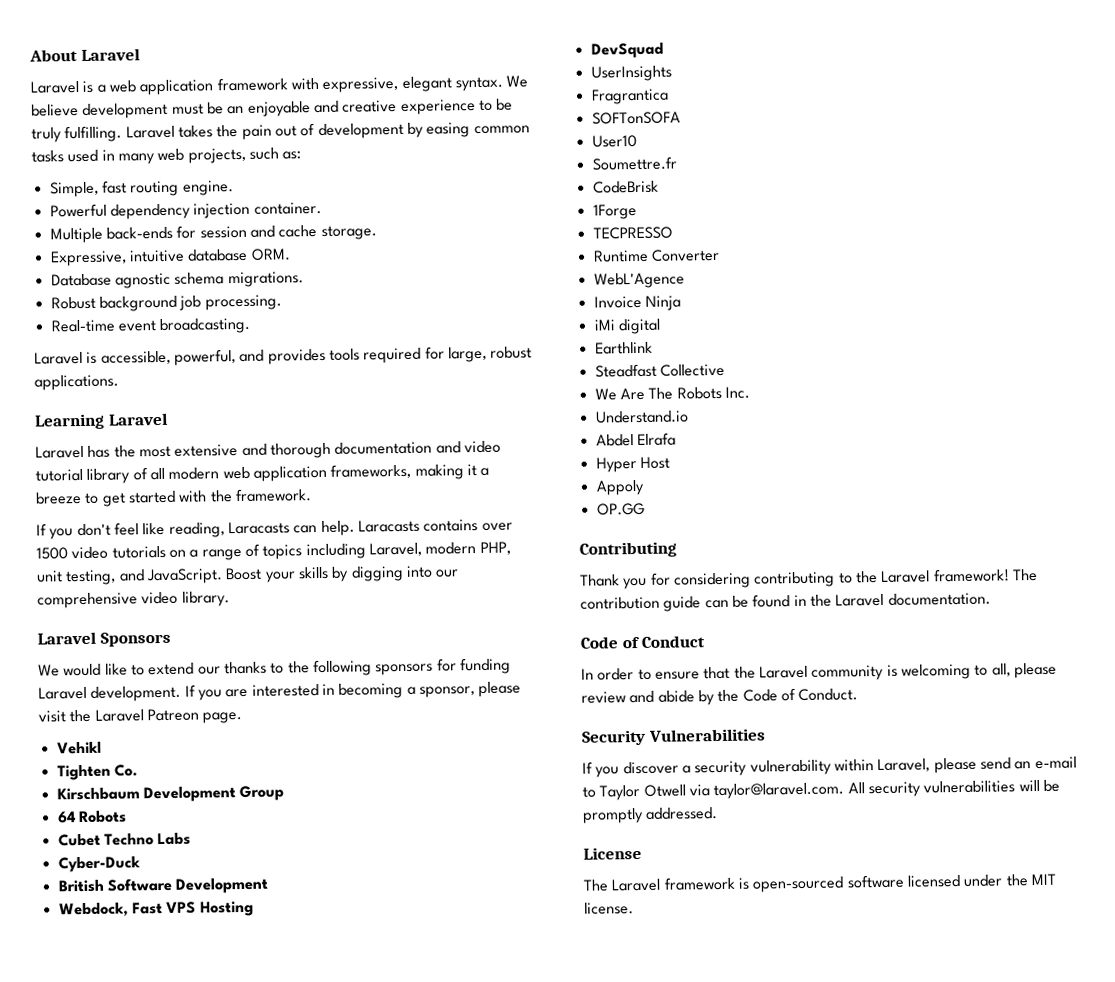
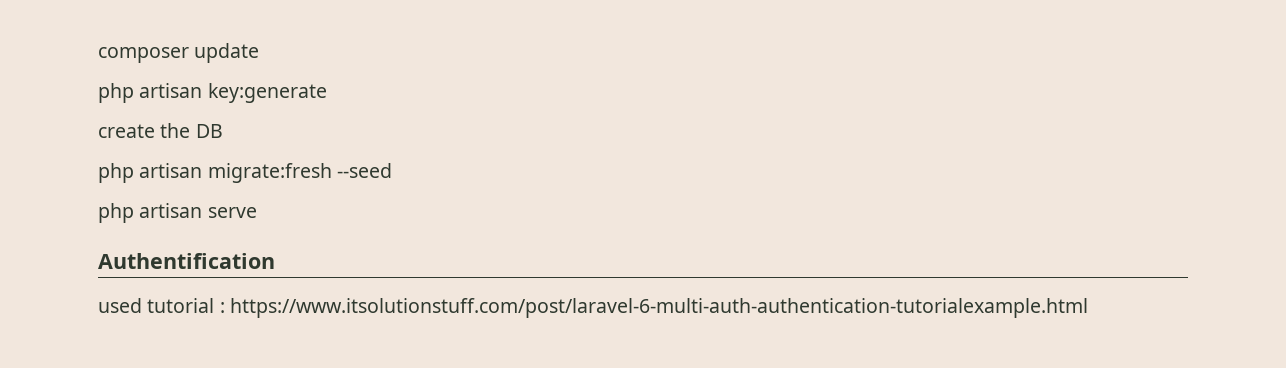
- About Laravel
- Laravel is a web application framework with expressive, elegant syntax. We believe development must be an enjoyable and creative experience to be truly fulfilling. Laravel takes the pain out of development by easing common tasks used in many web projects, such as:
- Simple, fast routing engine.
- Powerful dependency injection container.
- Multiple back-ends for session and cache storage.
- Expressive, intuitive database ORM.
- Database agnostic schema migrations.
- Robust background job processing.
- Real-time event broadcasting.
- Laravel is accessible, powerful, and provides tools required for large, robust applications.
- Learning Laravel
- Laravel has the most extensive and thorough documentation and video tutorial library of all modern web application frameworks, making it a breeze to get started with the framework.
- If you don't feel like reading, Laracasts can help. Laracasts contains over 1500 video tutorials on a range of topics including Laravel, modern PHP, unit testing, and JavaScript. Boost your skills by digging into our comprehensive video library.
- Laravel Sponsors
- We would like to extend our thanks to the following sponsors for funding Laravel development. If you are interested in becoming a sponsor, please visit the Laravel Patreon page.
- Vehikl
- Tighten Co.
- Kirschbaum Development Group
- 64 Robots
- Cubet Techno Labs
- Cyber-Duck
- British Software Development
- Webdock, Fast VPS Hosting
- DevSquad
- UserInsights
- Fragrantica
- SOFTonSOFA
- User10
- Soumettre.fr
- CodeBrisk
- 1Forge
- TECPRESSO
- Runtime Converter
- WebL'Agence
- Invoice Ninja
- iMi digital
- Earthlink
- Steadfast Collective
- We Are The Robots Inc.
- Understand.io
- Abdel Elrafa
- Hyper Host
- Appoly
- OP.GG
- Contributing
- Thank you for considering contributing to the Laravel framework! The contribution guide can be found in the Laravel documentation.
- Code of Conduct
- In order to ensure that the Laravel community is welcoming to all, please review and abide by the Code of Conduct.
- Security Vulnerabilities
- If you discover a security vulnerability within Laravel, please send an e-mail to Taylor Otwell via taylor@laravel.com. All security vulnerabilities will be promptly addressed.
- License
- The Laravel framework is open-sourced software licensed under the MIT license.
+ composer update
+ php artisan key:generate
+ create the DB
+ php artisan migrate:fresh --seed
+ php artisan serve
+ Authentification
+ used tutorial : https://www.itsolutionstuff.com/post/laravel-6-multi-auth-authentication-tutorialexample.html

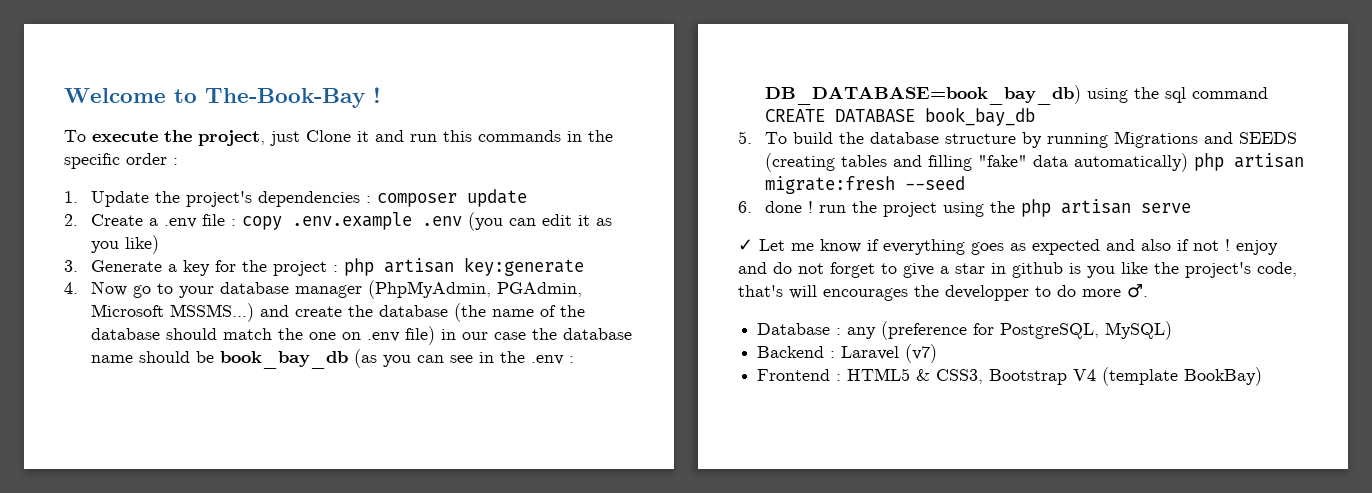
- composer update
- php artisan key:generate
- create the DB
- php artisan migrate:fresh --seed
- php artisan serve
- Authentification
- used tutorial : https://www.itsolutionstuff.com/post/laravel-6-multi-auth-authentication-tutorialexample.html
+ Welcome to The-Book-Bay !
+ To execute the project, just Clone it and run this commands in the specific order :
+ 1. Update the project's dependencies : composer update
+ 2. Create a .env file : copy .env.example .env (you can edit it as you like)
+ 3. Generate a key for the project : php artisan key:generate
+ 4. Now go to your database manager (PhpMyAdmin, PGAdmin, Microsoft MSSMS...) and create the database (the name of the database should match the one on .env file) in our case the database name should be book_bay_db (as you can see in the .env : DB_DATABASE=book_bay_db) using the sql command CREATE DATABASE book_bay_db
+ 5. To build the database structure by running Migrations and SEEDS (creating tables and filling "fake" data automatically) php artisan migrate:fresh --seed
+ 6. done ! run the project using the php artisan serve
+ ✓ Let me know if everything goes as expected and also if not ! enjoy and do not forget to give a star in github is you like the project's code, that's will encourages the developper to do more ♂.
+ Database : any (preference for PostgreSQL, MySQL)
+ Backend : Laravel (v7)
+ Frontend : HTML5 & CSS3, Bootstrap V4 (template BookBay)

